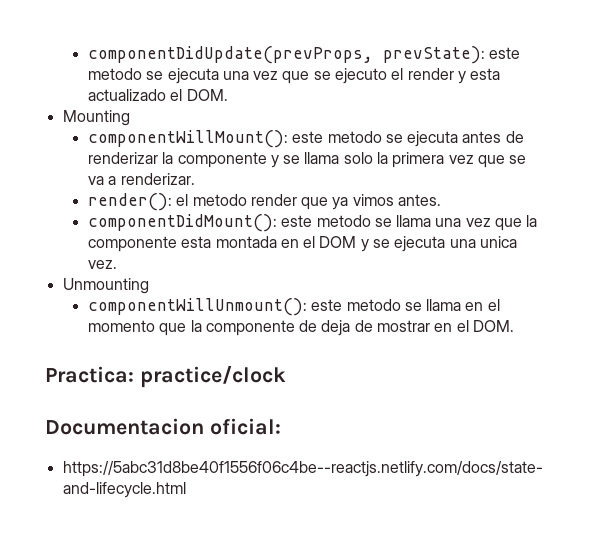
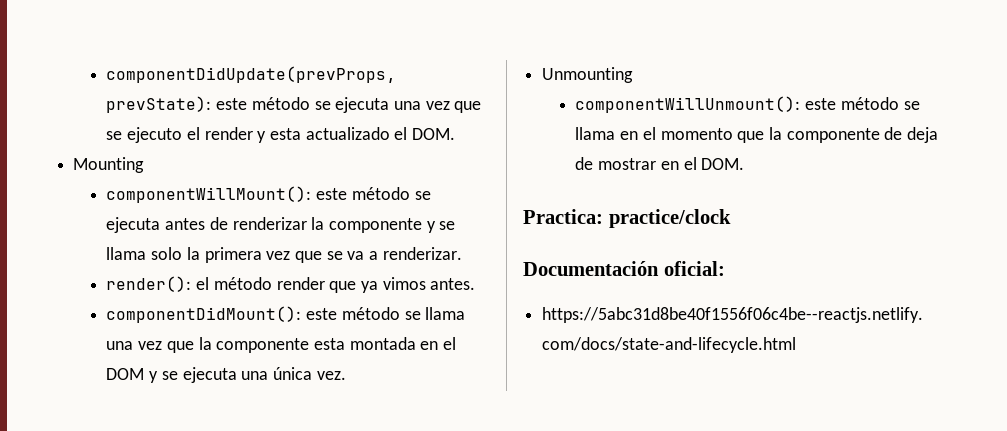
- componentDidUpdate(prevProps, prevState): este metodo se ejecuta una vez que se ejecuto el render y esta actualizado el DOM.
+ componentDidUpdate(prevProps, prevState): este método se ejecuta una vez que se ejecuto el render y esta actualizado el DOM.
- componentWillMount(): este metodo se ejecuta antes de renderizar la componente y se llama solo la primera vez que se va a renderizar.
+ componentWillMount(): este método se ejecuta antes de renderizar la componente y se llama solo la primera vez que se va a renderizar.
- render(): el metodo render que ya vimos antes.
+ render(): el método render que ya vimos antes.
- componentDidMount(): este metodo se llama una vez que la componente esta montada en el DOM y se ejecuta una unica vez.
+ componentDidMount(): este método se llama una vez que la componente esta montada en el DOM y se ejecuta una única vez.
- componentWillUnmount(): este metodo se llama en el momento que la componente de deja de mostrar en el DOM.
+ componentWillUnmount(): este método se llama en el momento que la componente de deja de mostrar en el DOM.
- Documentacion oficial:
+ Documentación oficial:

